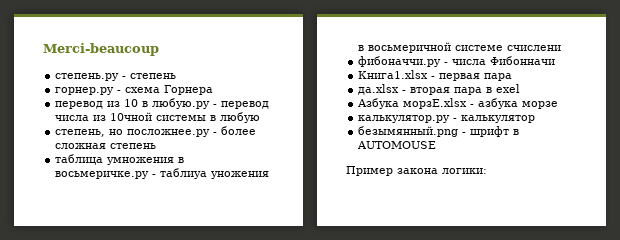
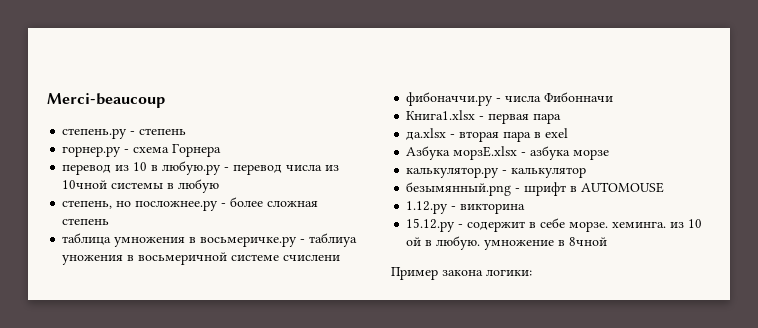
+ 1.12.py - викторина
+ 15.12.py - содержит в себе морзе. хеминга. из 10 ой в любую. умножение в 8чной

